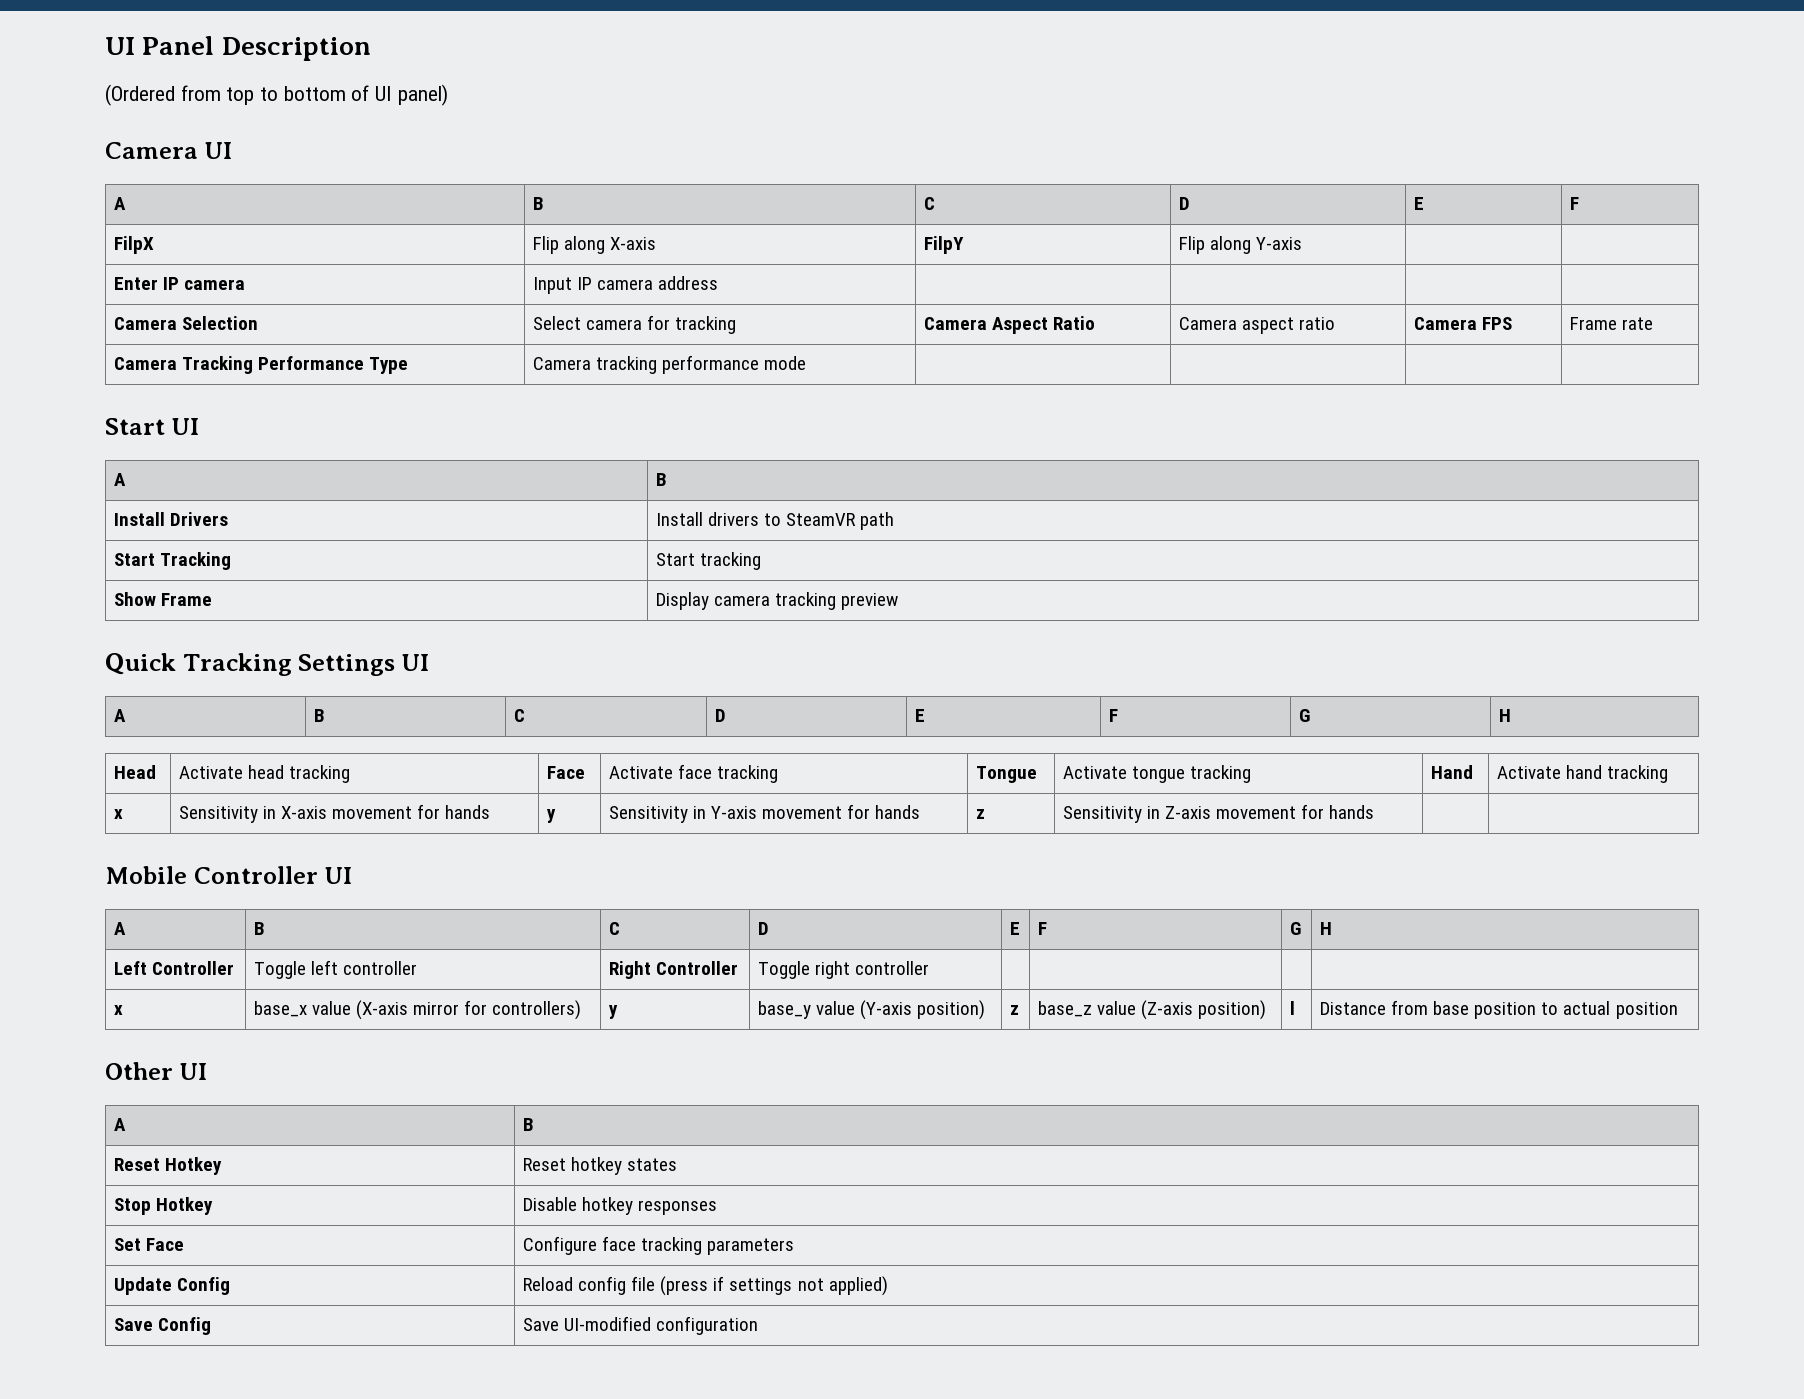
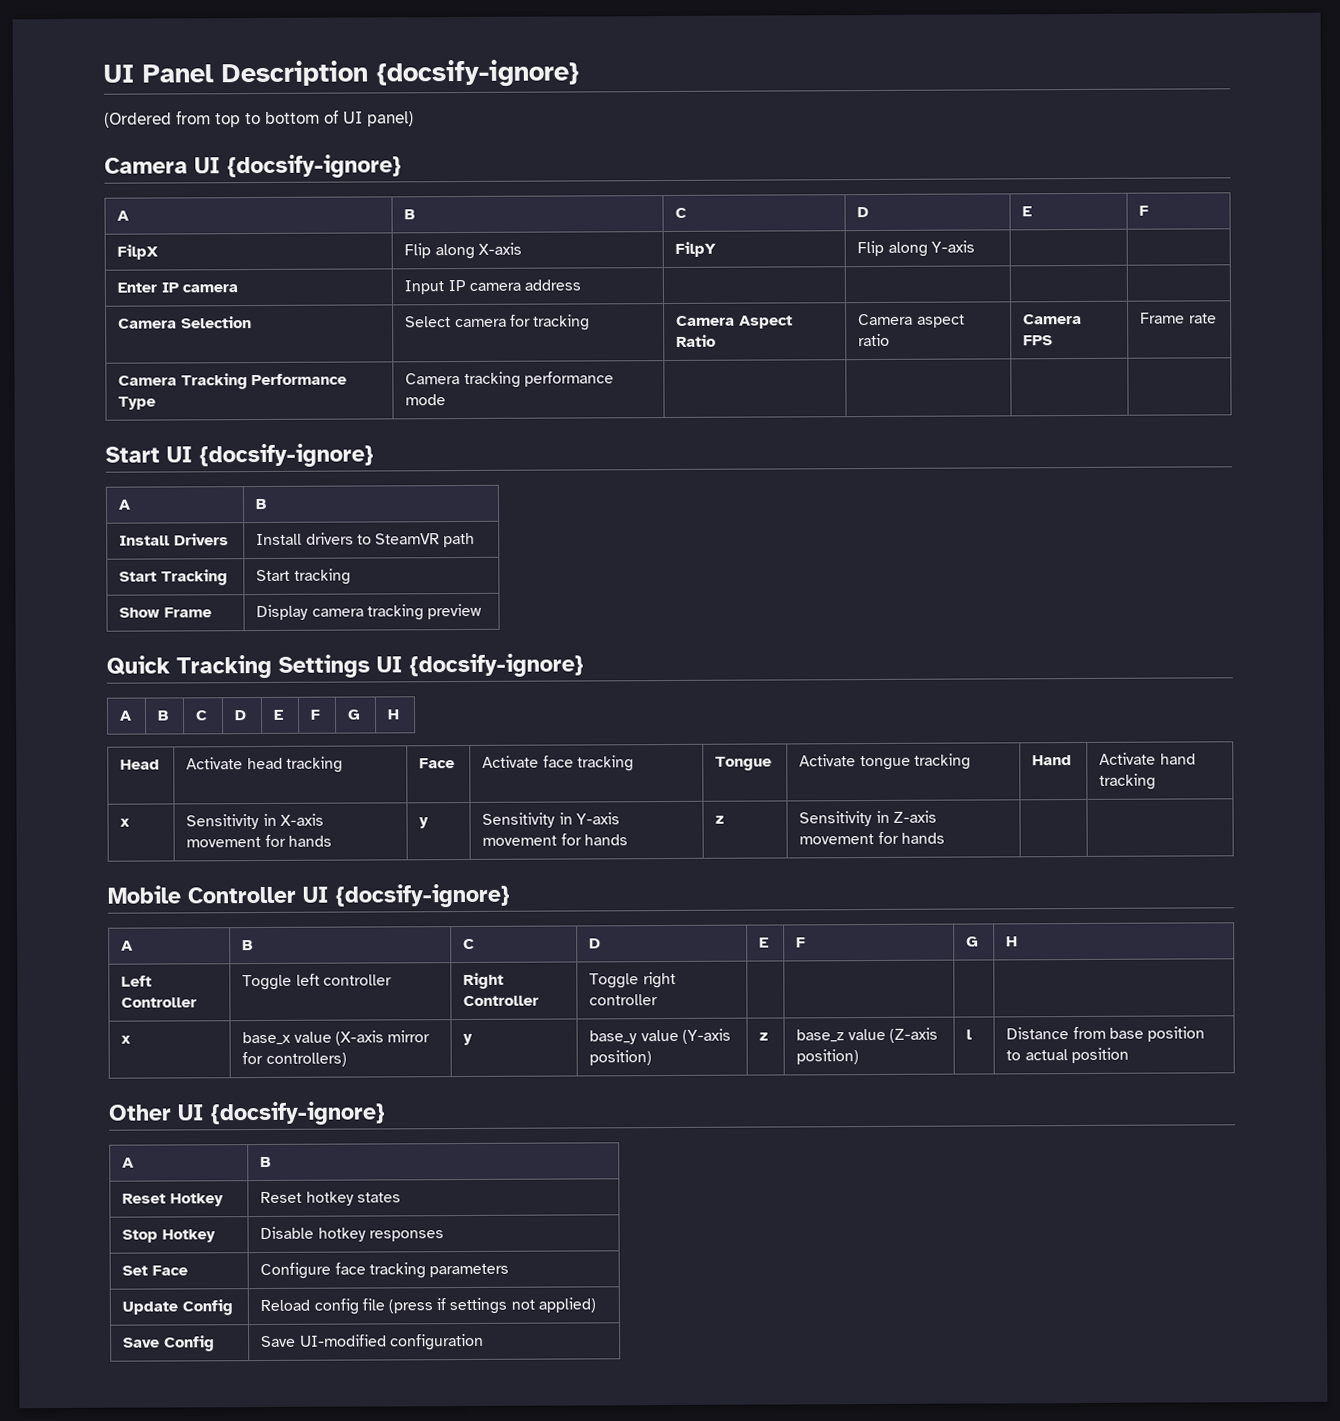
- UI Panel Description
+ UI Panel Description {docsify-ignore}
- Camera UI
+ Camera UI {docsify-ignore}
- Start UI
+ Start UI {docsify-ignore}
- Quick Tracking Settings UI
+ Quick Tracking Settings UI {docsify-ignore}
- Mobile Controller UI
+ Mobile Controller UI {docsify-ignore}
- Other UI
+ Other UI {docsify-ignore}

